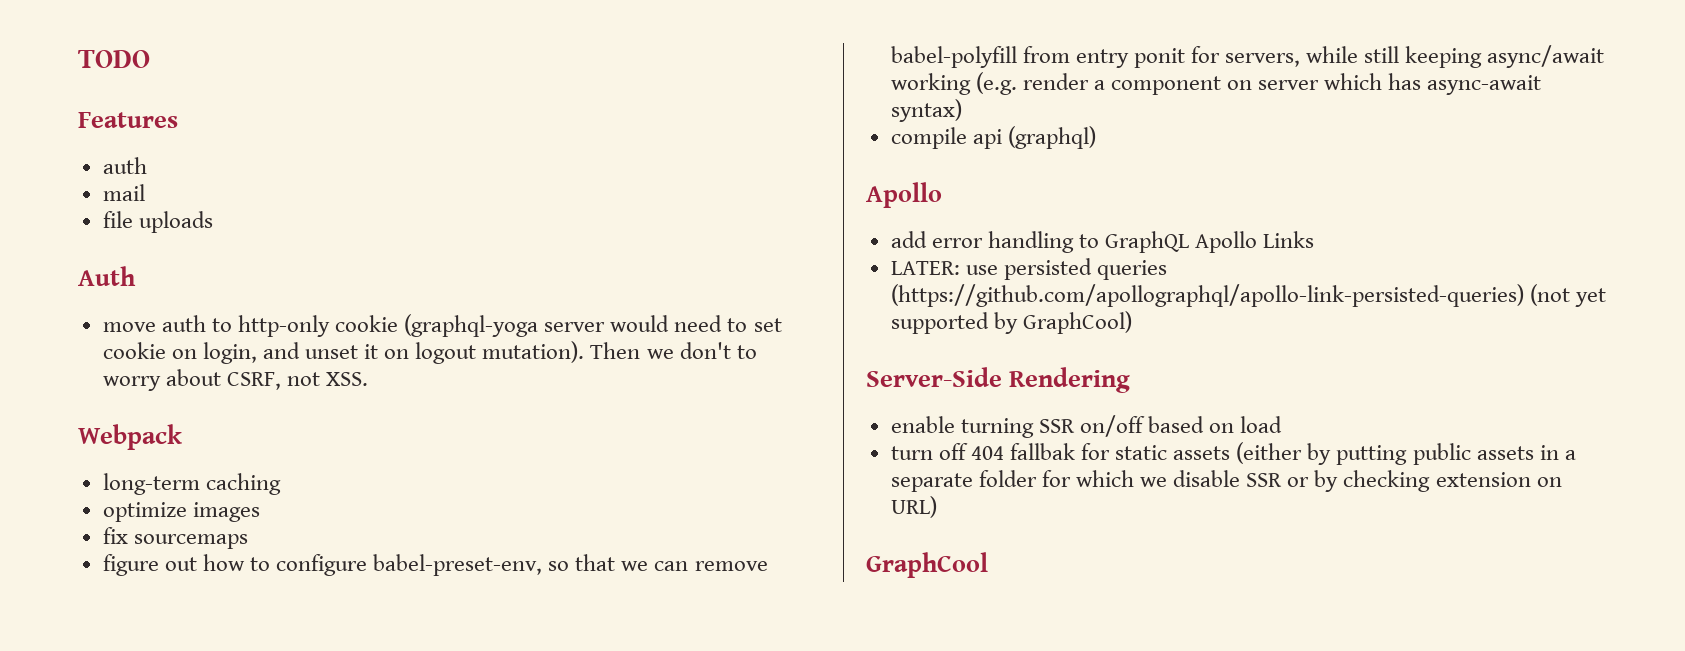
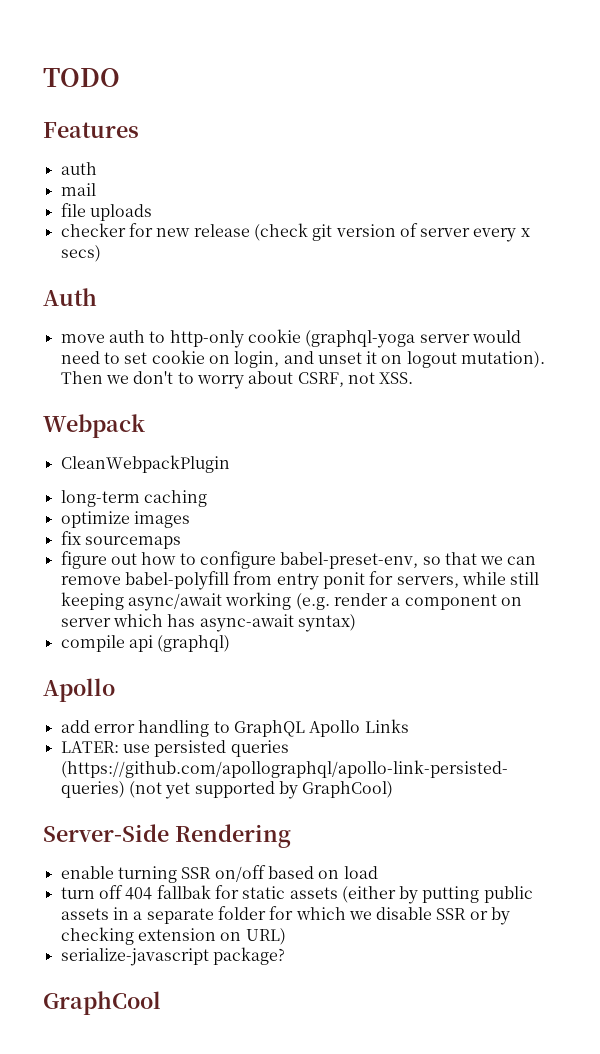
+ checker for new release (check git version of server every x secs)
+ CleanWebpackPlugin
+ serialize-javascript package?

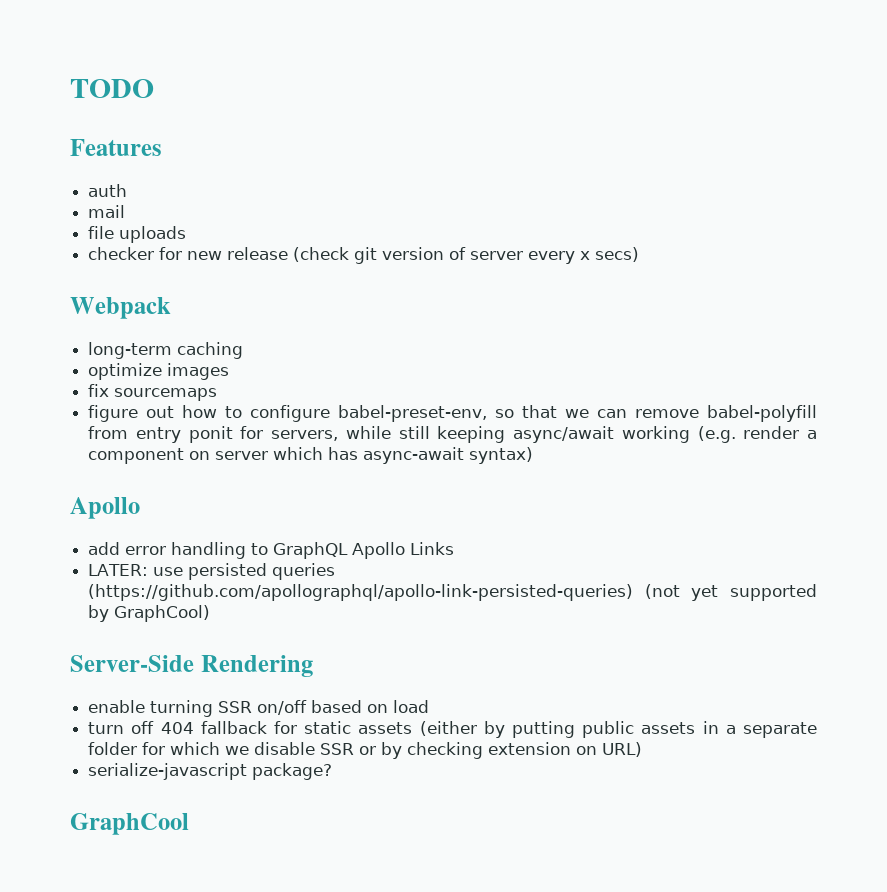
- Auth
- move auth to http-only cookie (graphql-yoga server would need to set cookie on login, and unset it on logout mutation). Then we don't to worry about CSRF, not XSS.
- CleanWebpackPlugin
- compile api (graphql)
- turn off 404 fallbak for static assets (either by putting public assets in a separate folder for which we disable SSR or by checking extension on URL)
+ turn off 404 fallback for static assets (either by putting public assets in a separate folder for which we disable SSR or by checking extension on URL)

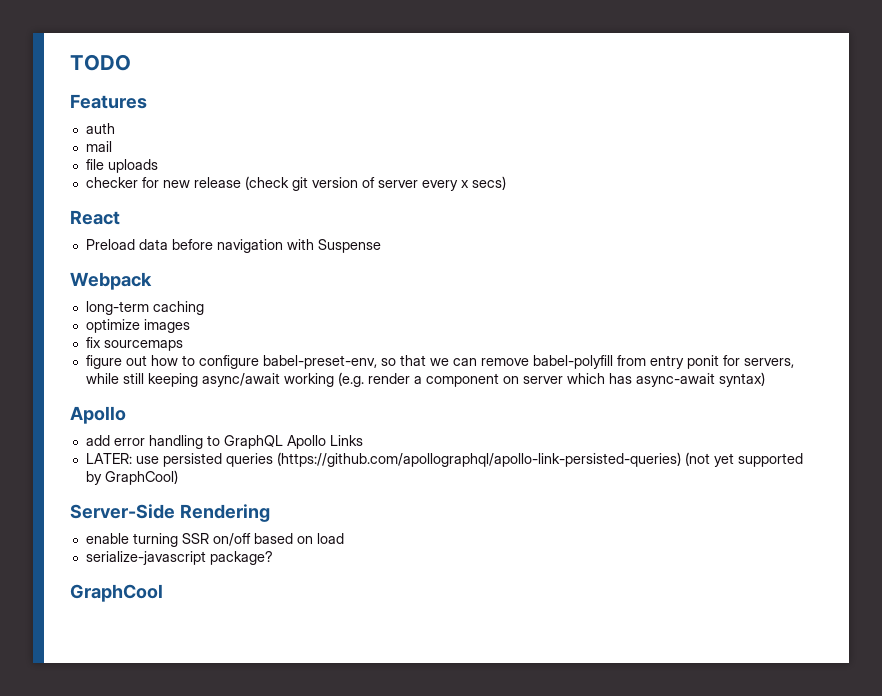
+ React
+ Preload data before navigation with Suspense
- turn off 404 fallback for static assets (either by putting public assets in a separate folder for which we disable SSR or by checking extension on URL)

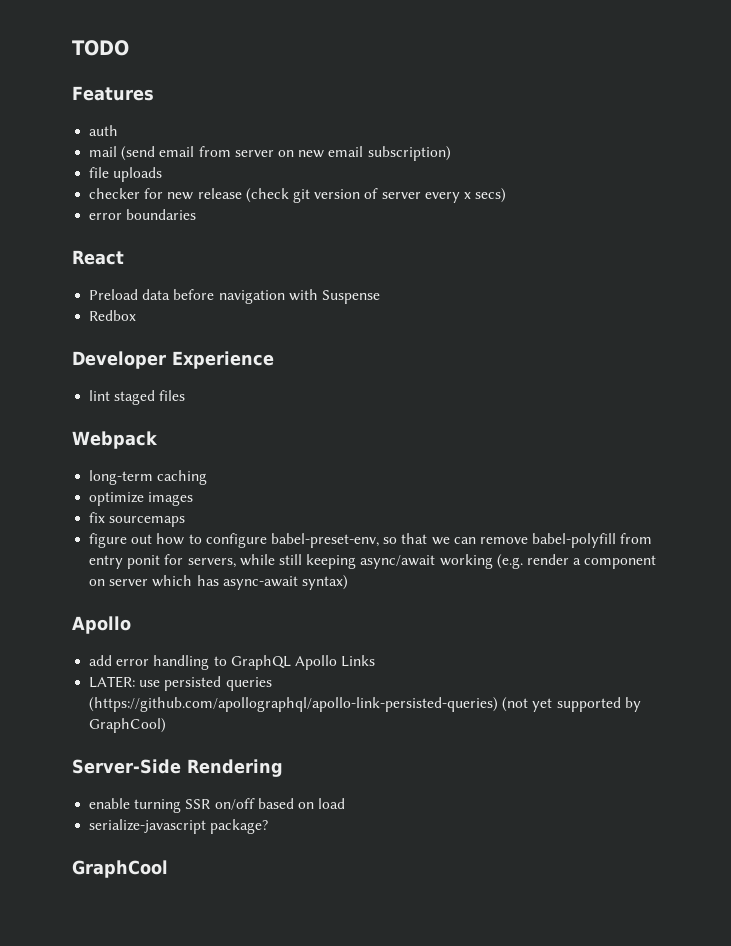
- mail
+ mail (send email from server on new email subscription)
+ error boundaries
+ Redbox
+ Developer Experience
+ lint staged files

